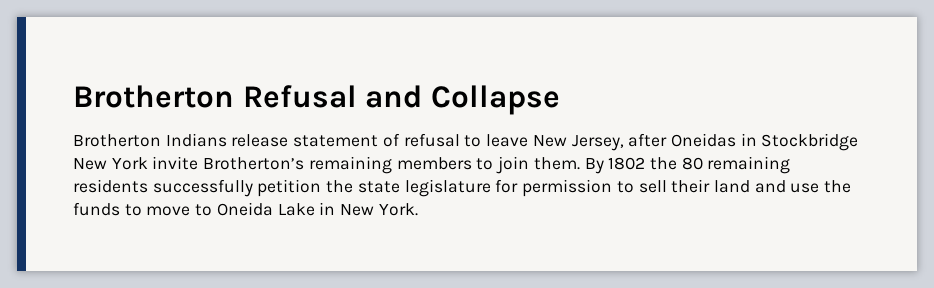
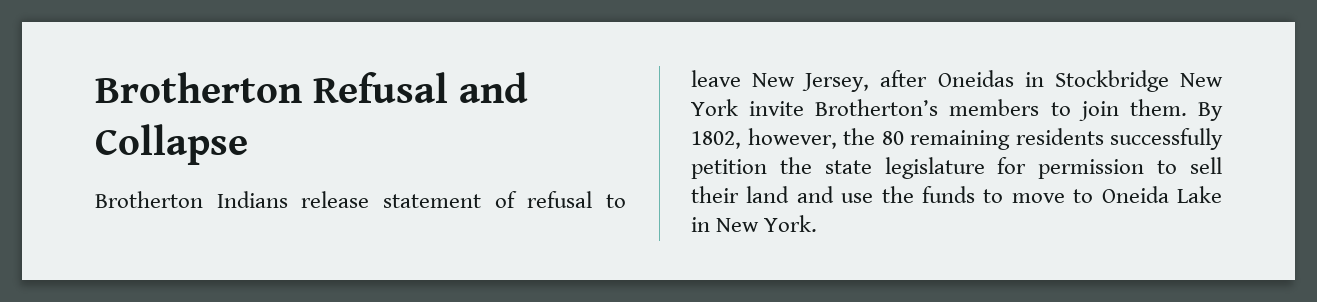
- Brotherton Indians release statement of refusal to leave New Jersey, after Oneidas in Stockbridge New York invite Brotherton’s remaining members to join them.
+ Brotherton Indians release statement of refusal to leave New Jersey, after Oneidas in Stockbridge New York invite Brotherton’s members to join them.
- By 1802 the 80 remaining residents successfully petition the state legislature for permission to sell their land and use the funds to move to Oneida Lake in New York.
+ By 1802, however, the 80 remaining residents successfully petition the state legislature for permission to sell their land and use the funds to move to Oneida Lake in New York.

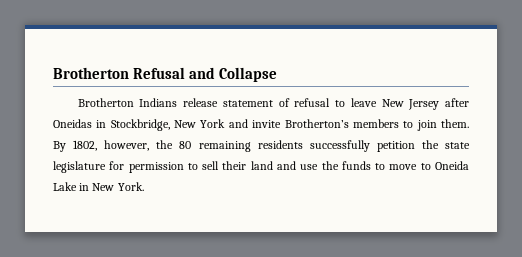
- Brotherton Indians release statement of refusal to leave New Jersey, after Oneidas in Stockbridge New York invite Brotherton’s members to join them.
+ Brotherton Indians release statement of refusal to leave New Jersey after Oneidas in Stockbridge, New York and invite Brotherton’s members to join them.

